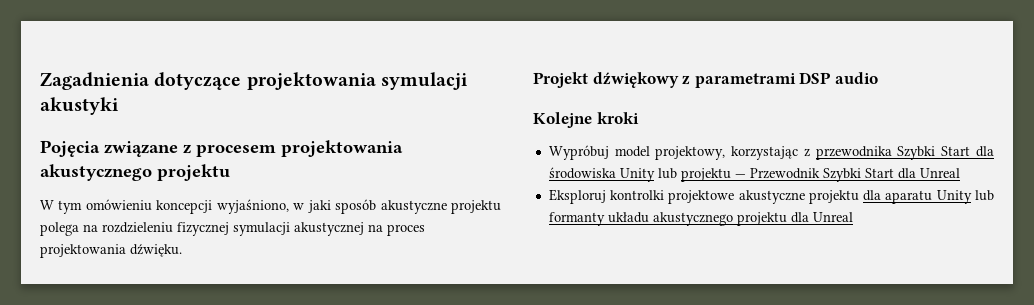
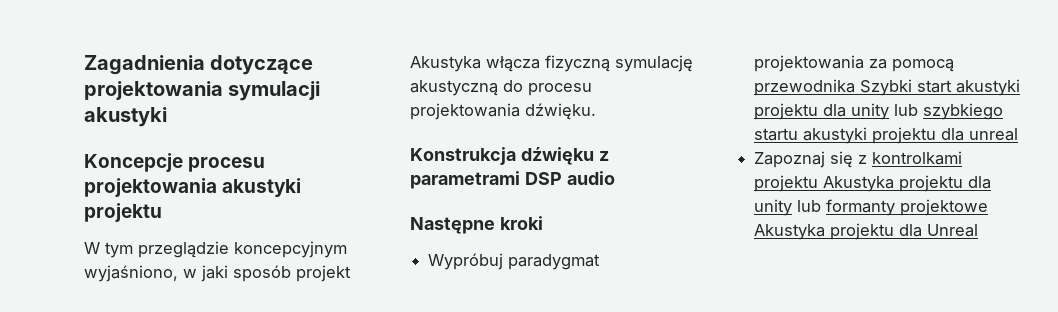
- Pojęcia związane z procesem projektowania akustycznego projektu
+ Koncepcje procesu projektowania akustyki projektu
- W tym omówieniu koncepcji wyjaśniono, w jaki sposób akustyczne projektu polega na rozdzieleniu fizycznej symulacji akustycznej na proces projektowania dźwięku.
+ W tym przeglądzie koncepcyjnym wyjaśniono, w jaki sposób projekt Akustyka włącza fizyczną symulację akustyczną do procesu projektowania dźwięku.
- Projekt dźwiękowy z parametrami DSP audio
+ Konstrukcja dźwięku z parametrami DSP audio
- Kolejne kroki
+ Następne kroki
- Wypróbuj model projektowy, korzystając z przewodnika Szybki Start dla środowiska Unity lub projektu — Przewodnik Szybki Start dla Unreal
- Eksploruj kontrolki projektowe akustyczne projektu dla aparatu Unity lub formanty układu akustycznego projektu dla Unreal
+ Wypróbuj paradygmat projektowania za pomocą przewodnika Szybki start akustyki projektu dla unity lub szybkiego startu akustyki projektu dla unreal
+ Zapoznaj się z kontrolkami projektu Akustyka projektu dla unity lub formanty projektowe Akustyka projektu dla Unreal

